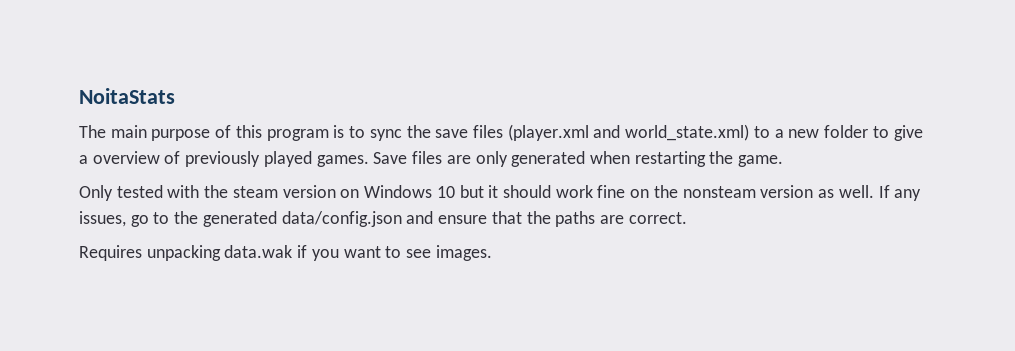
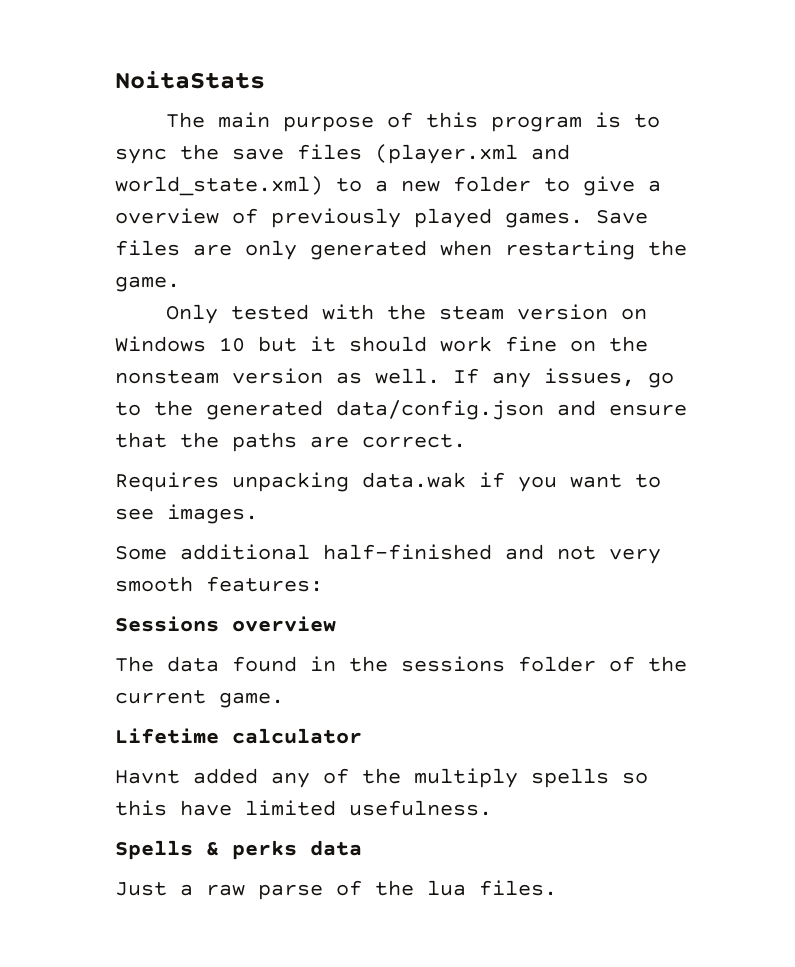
+ Some additional half-finished and not very smooth features:
+ Sessions overview
+ The data found in the sessions folder of the current game.
+ Lifetime calculator
+ Havnt added any of the multiply spells so this have limited usefulness.
+ Spells & perks data
+ Just a raw parse of the lua files.

